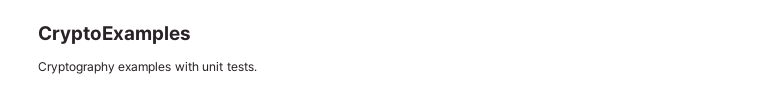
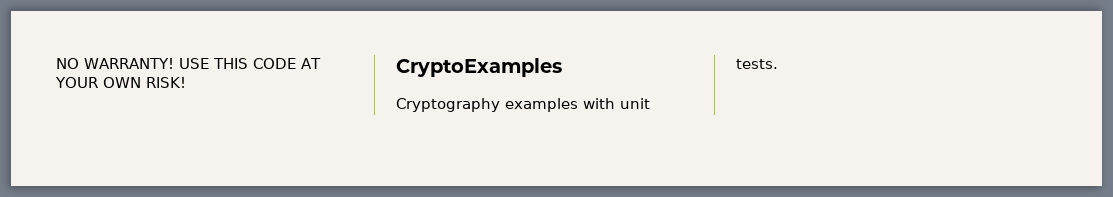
+ NO WARRANTY! USE THIS CODE AT YOUR OWN RISK!

